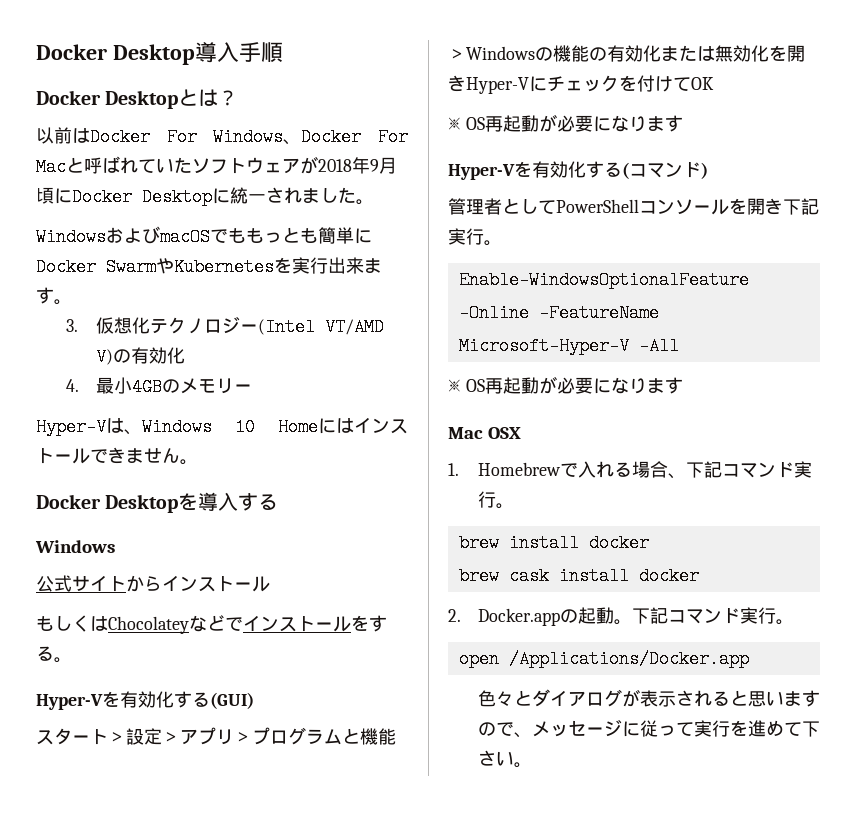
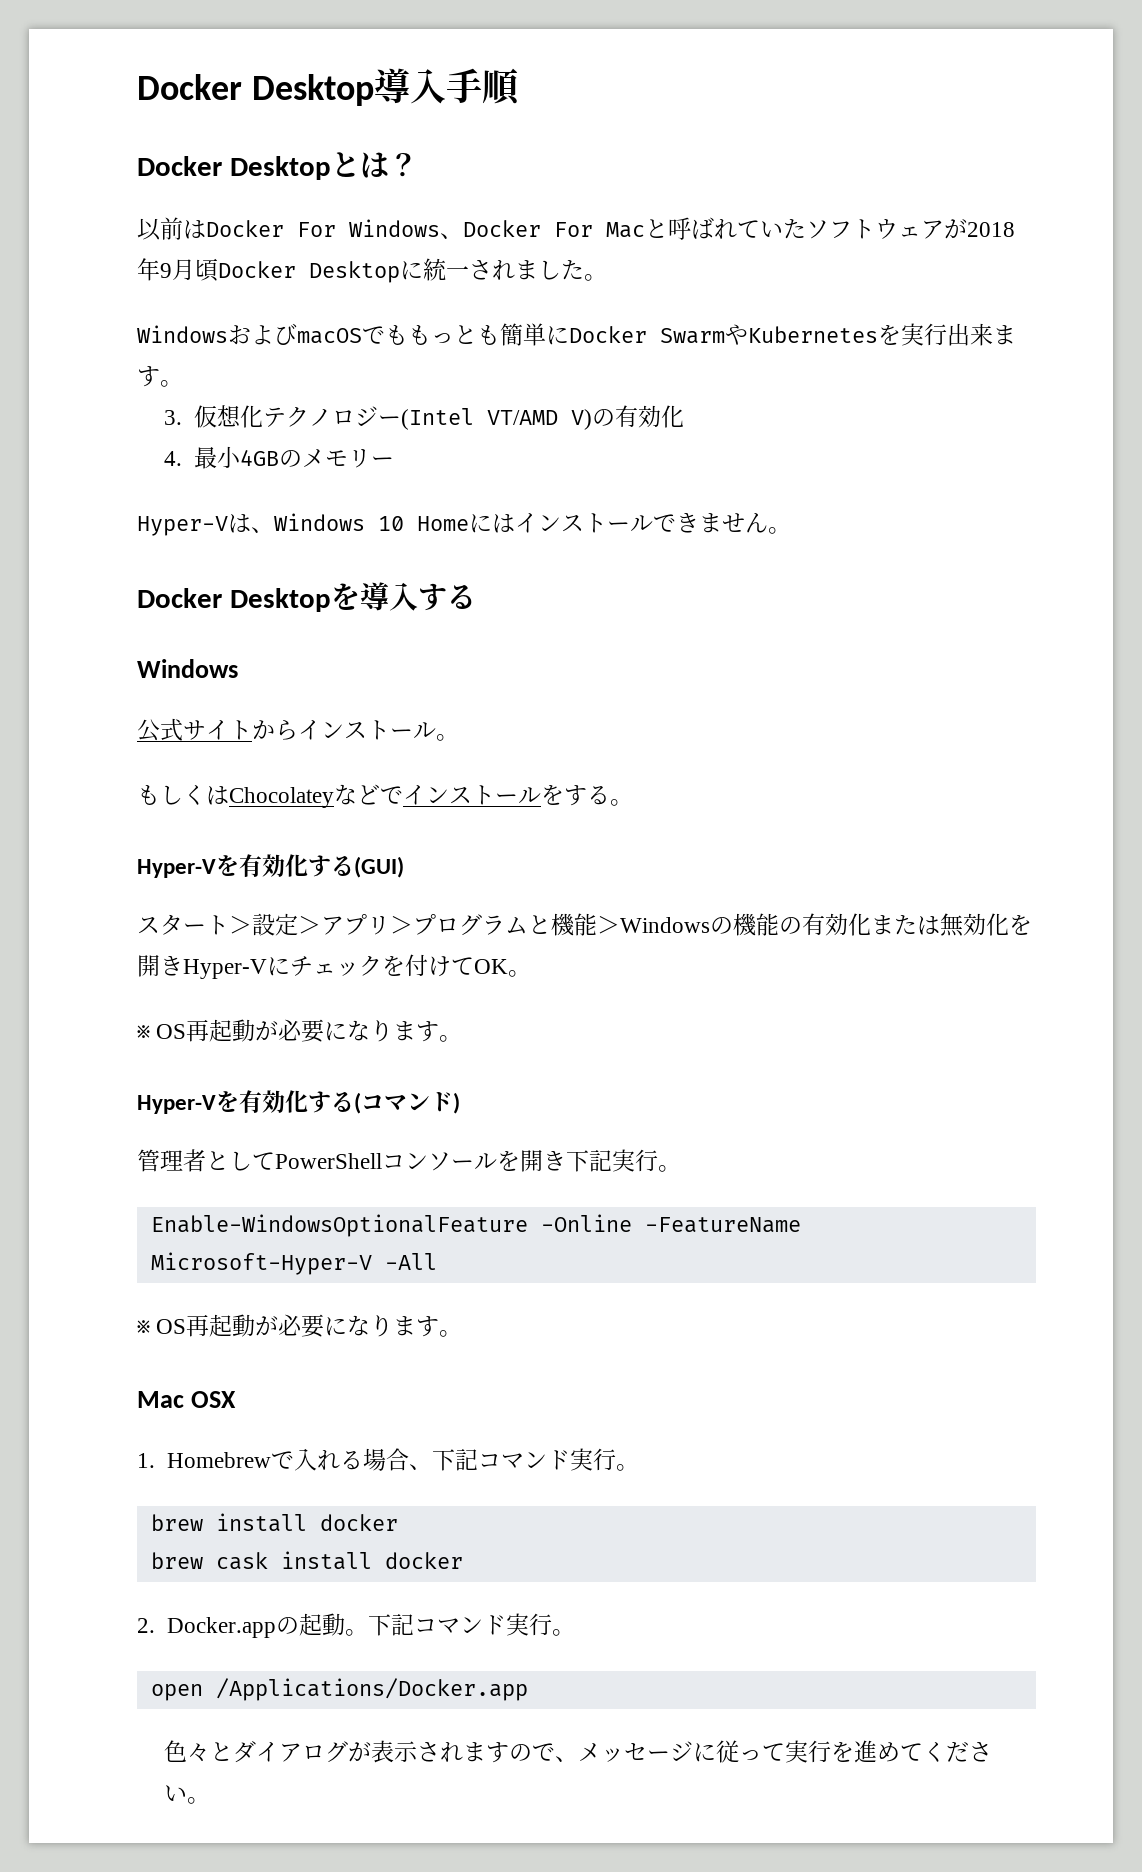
- 以前はDocker For Windows、Docker For Macと呼ばれていたソフトウェアが2018年9月頃にDocker Desktopに統一されました。
+ 以前はDocker For Windows、Docker For Macと呼ばれていたソフトウェアが2018年9月頃Docker Desktopに統一されました。
- 公式サイトからインストール
+ 公式サイトからインストール。
- スタート＞設定＞アプリ＞プログラムと機能＞Windowsの機能の有効化または無効化を開きHyper-Vにチェックを付けてOK
- ※ OS再起動が必要になります
+ スタート＞設定＞アプリ＞プログラムと機能＞Windowsの機能の有効化または無効化を開きHyper-Vにチェックを付けてOK。
+ ※ OS再起動が必要になります。
  Enable-WindowsOptionalFeature -Online -FeatureName Microsoft-Hyper-V -All
- ※ OS再起動が必要になります
+ ※ OS再起動が必要になります。
- 色々とダイアログが表示されると思いますので、メッセージに従って実行を進めて下さい。
+ 色々とダイアログが表示されますので、メッセージに従って実行を進めてください。

